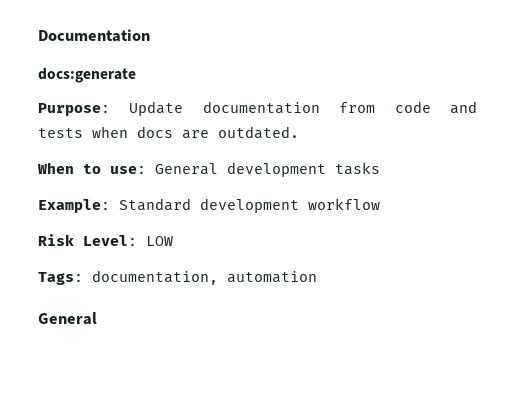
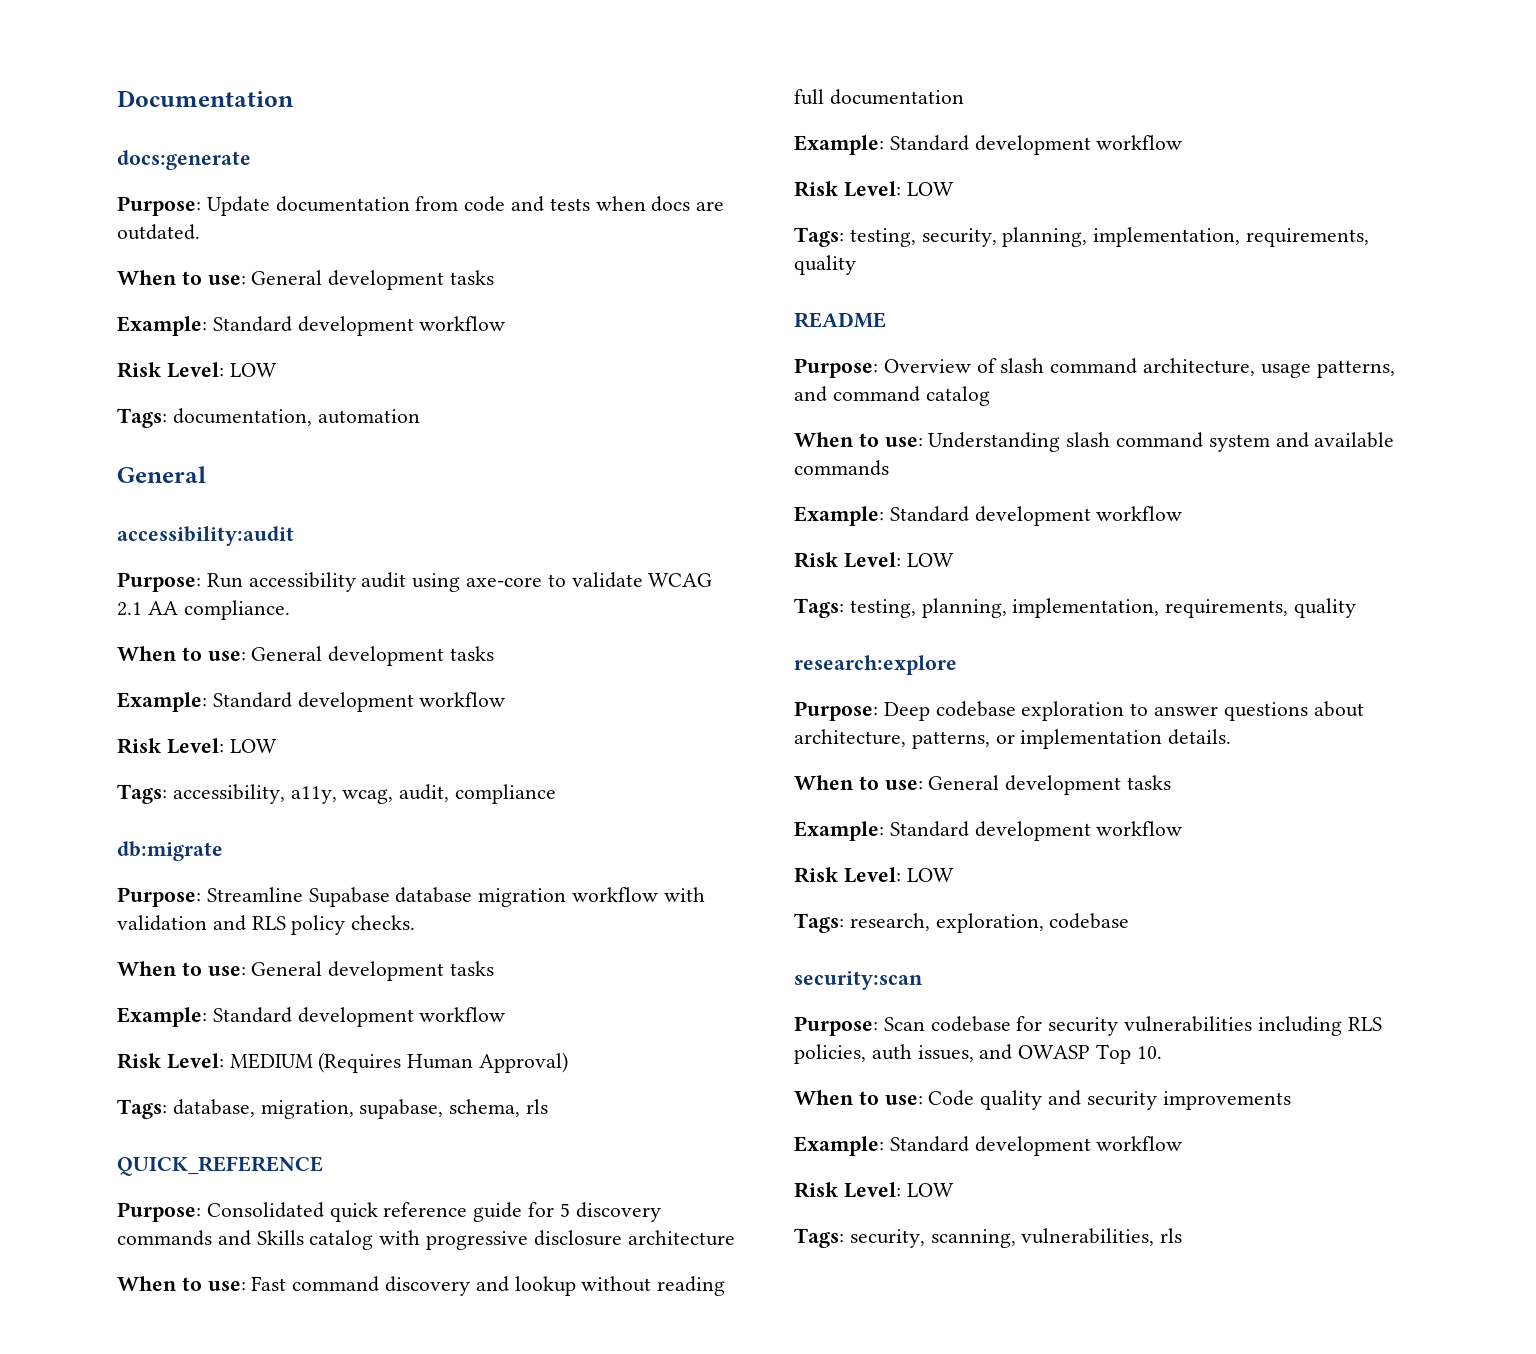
+ accessibility:audit
+ Purpose: Run accessibility audit using axe-core to validate WCAG 2.1 AA compliance.
+ When to use: General development tasks
+ Example: Standard development workflow
+ Risk Level: LOW
+ Tags: accessibility, a11y, wcag, audit, compliance
+ db:migrate
+ Purpose: Streamline Supabase database migration workflow with validation and RLS policy checks.
+ When to use: General development tasks
+ Example: Standard development workflow
+ Risk Level: MEDIUM (Requires Human Approval)
+ Tags: database, migration, supabase, schema, rls
+ QUICK_REFERENCE
+ Purpose: Consolidated quick reference guide for 5 discovery commands and Skills catalog with progressive disclosure architecture
+ When to use: Fast command discovery and lookup without reading full documentation
+ Example: Standard development workflow
+ Risk Level: LOW
+ Tags: testing, security, planning, implementation, requirements, quality
+ README
+ Purpose: Overview of slash command architecture, usage patterns, and command catalog
+ When to use: Understanding slash command system and available commands
+ Example: Standard development workflow
+ Risk Level: LOW
+ Tags: testing, planning, implementation, requirements, quality
+ research:explore
+ Purpose: Deep codebase exploration to answer questions about architecture, patterns, or implementation details.
+ When to use: General development tasks
+ Example: Standard development workflow
+ Risk Level: LOW
+ Tags: research, exploration, codebase
+ security:scan
+ Purpose: Scan codebase for security vulnerabilities including RLS policies, auth issues, and OWASP Top 10.
+ When to use: Code quality and security improvements
+ Example: Standard development workflow
+ Risk Level: LOW
+ Tags: security, scanning, vulnerabilities, rls

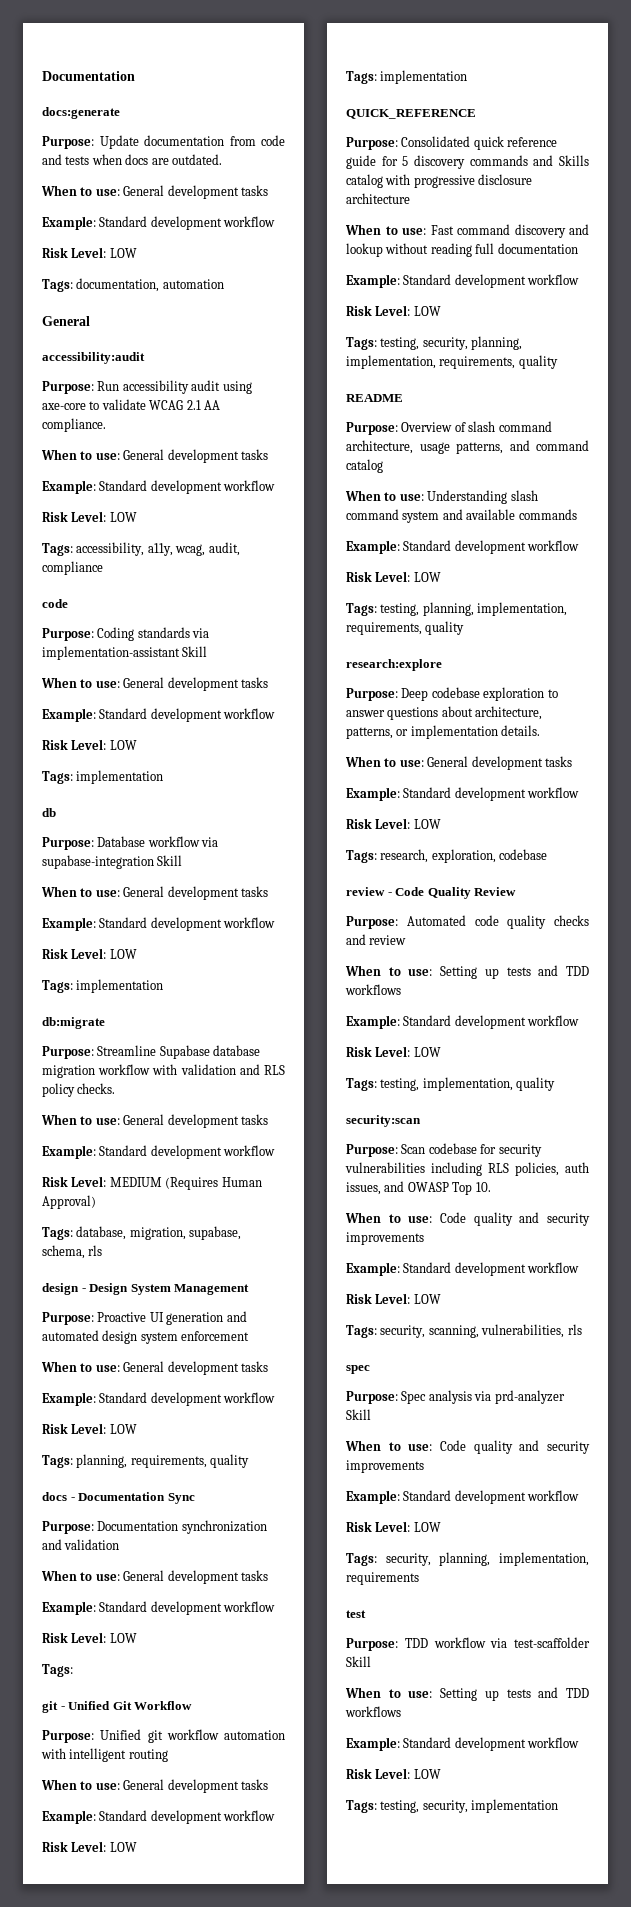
  Tags: accessibility, a11y, wcag, audit, compliance
+ code
+ Purpose: Coding standards via implementation-assistant Skill
+ When to use: General development tasks
+ Example: Standard development workflow
+ Risk Level: LOW
+ Tags: implementation
+ db
+ Purpose: Database workflow via supabase-integration Skill
+ When to use: General development tasks
+ Example: Standard development workflow
+ Risk Level: LOW
+ Tags: implementation
+ design - Design System Management
+ Purpose: Proactive UI generation and automated design system enforcement
+ When to use: General development tasks
+ Example: Standard development workflow
+ Risk Level: LOW
+ Tags: planning, requirements, quality
+ docs - Documentation Sync
+ Purpose: Documentation synchronization and validation
+ When to use: General development tasks
+ Example: Standard development workflow
+ Risk Level: LOW
+ Tags:
+ git - Unified Git Workflow
+ Purpose: Unified git workflow automation with intelligent routing
+ When to use: General development tasks
+ Example: Standard development workflow
+ Risk Level: LOW
+ Tags: implementation
+ review - Code Quality Review
+ Purpose: Automated code quality checks and review
+ When to use: Setting up tests and TDD workflows
+ Example: Standard development workflow
+ Risk Level: LOW
+ Tags: testing, implementation, quality
+ spec
+ Purpose: Spec analysis via prd-analyzer Skill
+ When to use: Code quality and security improvements
+ Example: Standard development workflow
+ Risk Level: LOW
+ Tags: security, planning, implementation, requirements
+ test
+ Purpose: TDD workflow via test-scaffolder Skill
+ When to use: Setting up tests and TDD workflows
+ Example: Standard development workflow
+ Risk Level: LOW
+ Tags: testing, security, implementation

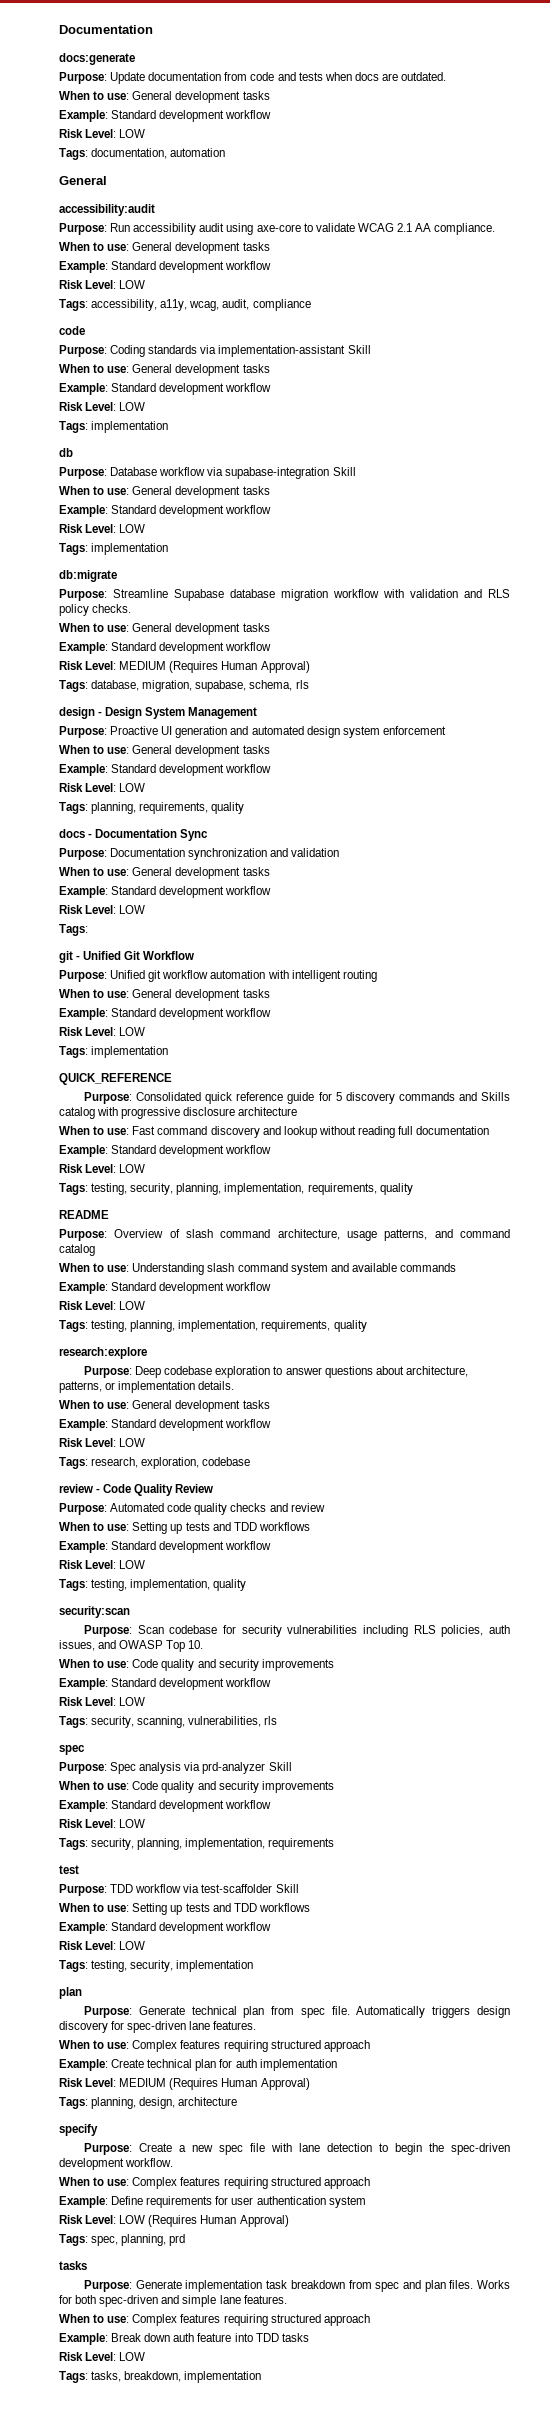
  Tags: testing, security, implementation
+ plan
+ Purpose: Generate technical plan from spec file. Automatically triggers design discovery for spec-driven lane features.
+ When to use: Complex features requiring structured approach
+ Example: Create technical plan for auth implementation
+ Risk Level: MEDIUM (Requires Human Approval)
+ Tags: planning, design, architecture
+ specify
+ Purpose: Create a new spec file with lane detection to begin the spec-driven development workflow.
+ When to use: Complex features requiring structured approach
+ Example: Define requirements for user authentication system
+ Risk Level: LOW (Requires Human Approval)
+ Tags: spec, planning, prd
+ tasks
+ Purpose: Generate implementation task breakdown from spec and plan files. Works for both spec-driven and simple lane features.
+ When to use: Complex features requiring structured approach
+ Example: Break down auth feature into TDD tasks
+ Risk Level: LOW
+ Tags: tasks, breakdown, implementation

